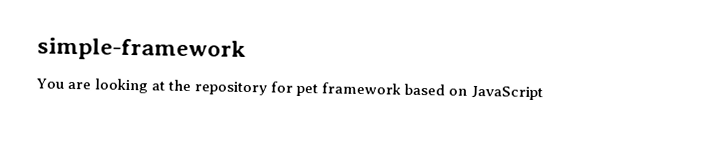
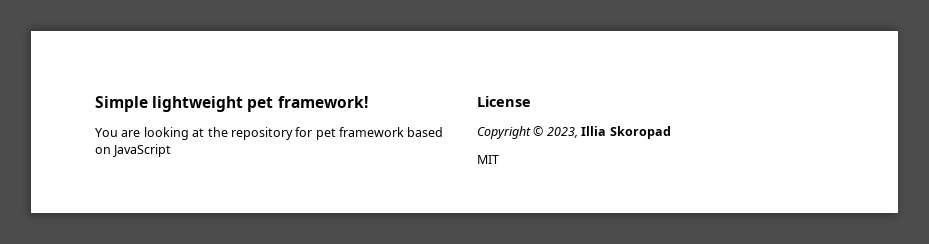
- simple-framework
+ Simple lightweight pet framework!
+ License
+ Copyright © 2023, Illia Skoropad
+ MIT

